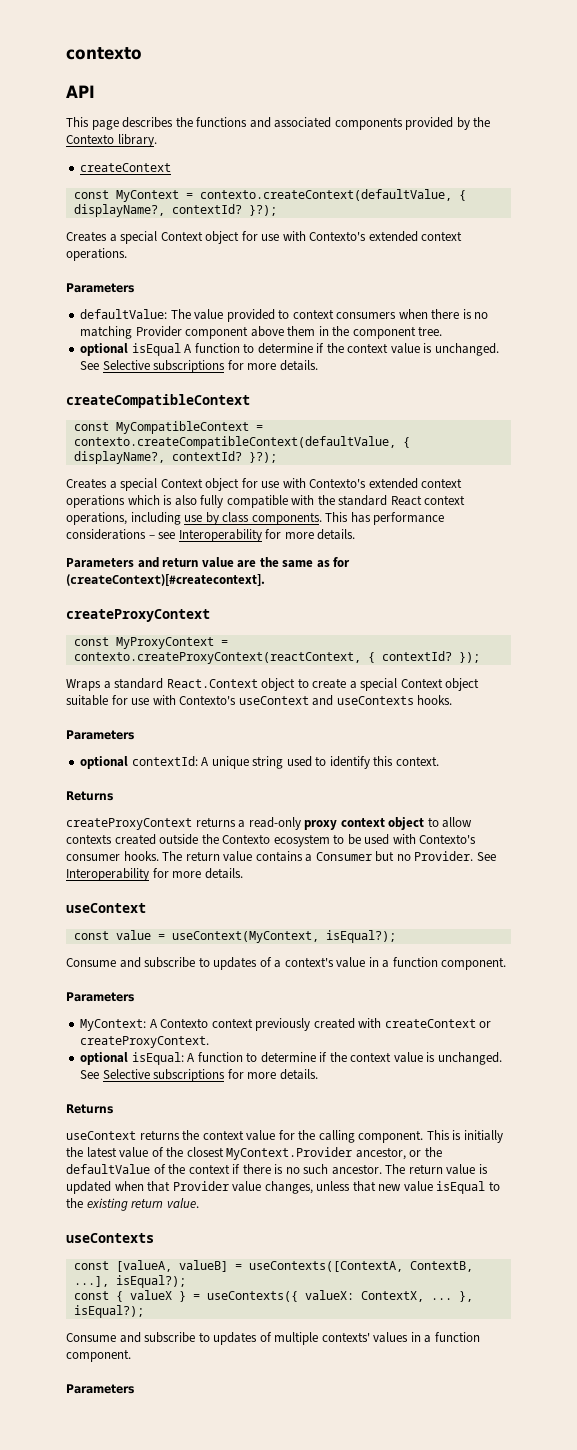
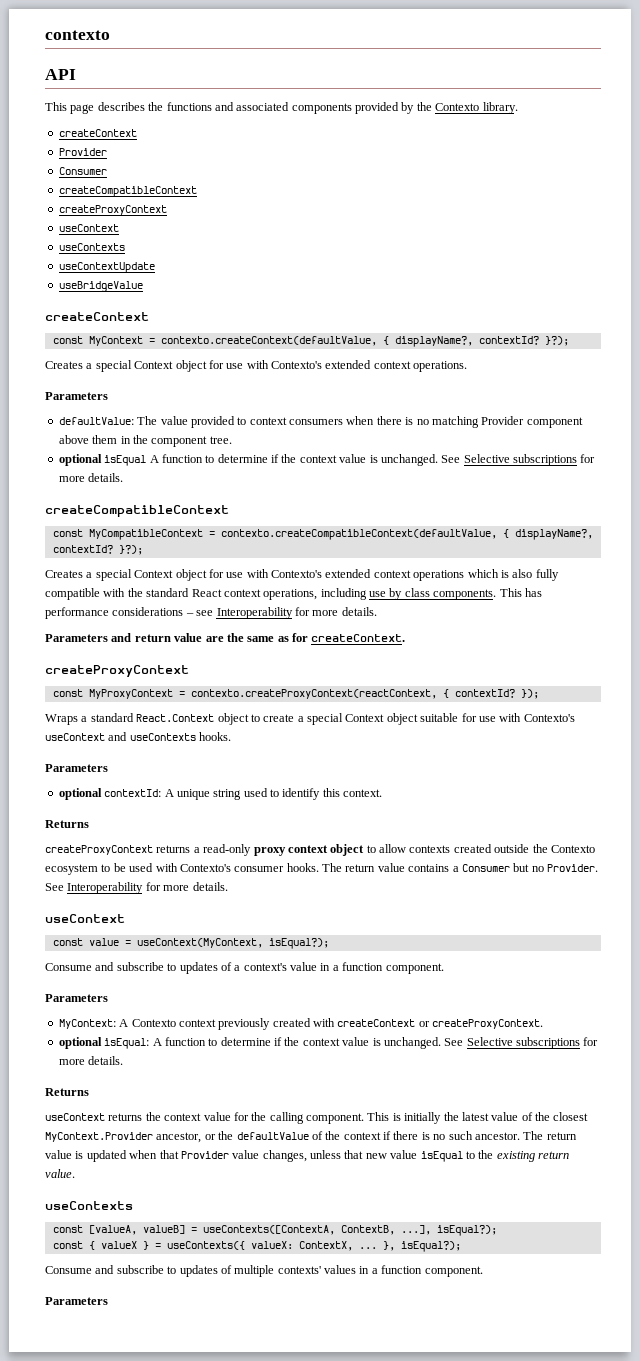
  This page describes the functions and associated components provided by the Contexto library.
+ createContext
+ Provider
+ Consumer
+ createCompatibleContext
+ createProxyContext
+ useContext
+ useContexts
+ useContextUpdate
+ useBridgeValue
- Parameters and return value are the same as for (createContext)[#createcontext].
+ Parameters and return value are the same as for createContext.

